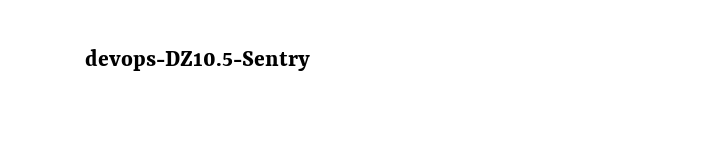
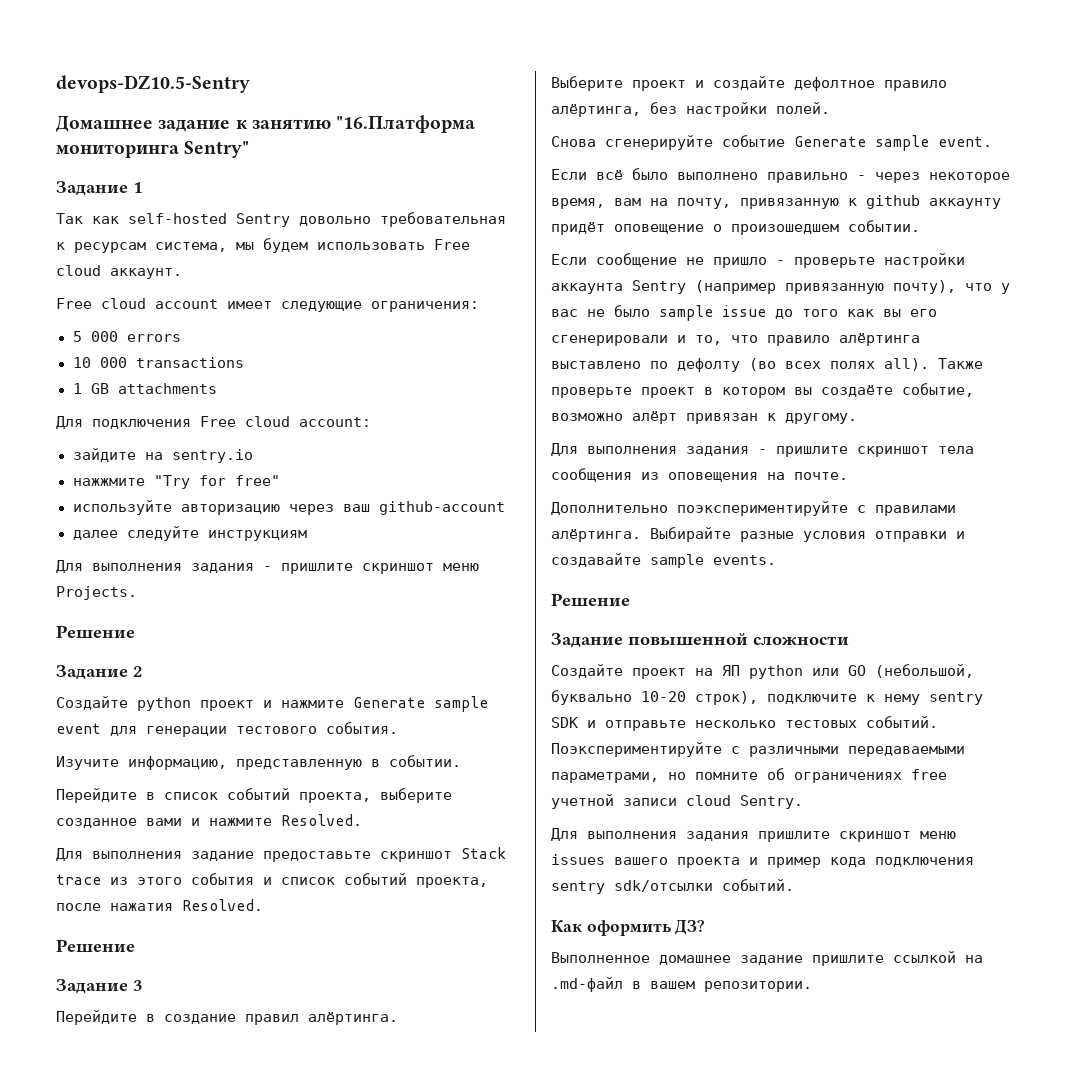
+ Домашнее задание к занятию "16.Платформа мониторинга Sentry"
+ Задание 1
+ Так как self-hosted Sentry довольно требовательная к ресурсам система, мы будем использовать Free cloud аккаунт.
+ Free cloud account имеет следующие ограничения:
+ 5 000 errors
+ 10 000 transactions
+ 1 GB attachments
+ Для подключения Free cloud account:
+ зайдите на sentry.io
+ нажжмите "Try for free"
+ используйте авторизацию через ваш github-account
+ далее следуйте инструкциям
+ Для выполнения задания - пришлите скриншот меню Projects.
+ Решение
+ Задание 2
+ Создайте python проект и нажмите Generate sample event для генерации тестового события.
+ Изучите информацию, представленную в событии.
+ Перейдите в список событий проекта, выберите созданное вами и нажмите Resolved.
+ Для выполнения задание предоставьте скриншот Stack trace из этого события и список событий проекта, после нажатия Resolved.
+ Решение
+ Задание 3
+ Перейдите в создание правил алёртинга.
+ Выберите проект и создайте дефолтное правило алёртинга, без настройки полей.
+ Снова сгенерируйте событие Generate sample event.
+ Если всё было выполнено правильно - через некоторое время, вам на почту, привязанную к github аккаунту придёт оповещение о произошедшем событии.
+ Если сообщение не пришло - проверьте настройки аккаунта Sentry (например привязанную почту), что у вас не было sample issue до того как вы его сгенерировали и то, что правило алёртинга выставлено по дефолту (во всех полях all). Также проверьте проект в котором вы создаёте событие, возможно алёрт привязан к другому.
+ Для выполнения задания - пришлите скриншот тела сообщения из оповещения на почте.
+ Дополнительно поэкспериментируйте с правилами алёртинга. Выбирайте разные условия отправки и создавайте sample events.
+ Решение
+ Задание повышенной сложности
+ Создайте проект на ЯП python или GO (небольшой, буквально 10-20 строк), подключите к нему sentry SDK и отправьте несколько тестовых событий. Поэкспериментируйте с различными передаваемыми параметрами, но помните об ограничениях free учетной записи cloud Sentry.
+ Для выполнения задания пришлите скриншот меню issues вашего проекта и пример кода подключения sentry sdk/отсылки событий.
+ Как оформить ДЗ?
+ Выполненное домашнее задание пришлите ссылкой на .md-файл в вашем репозитории.

